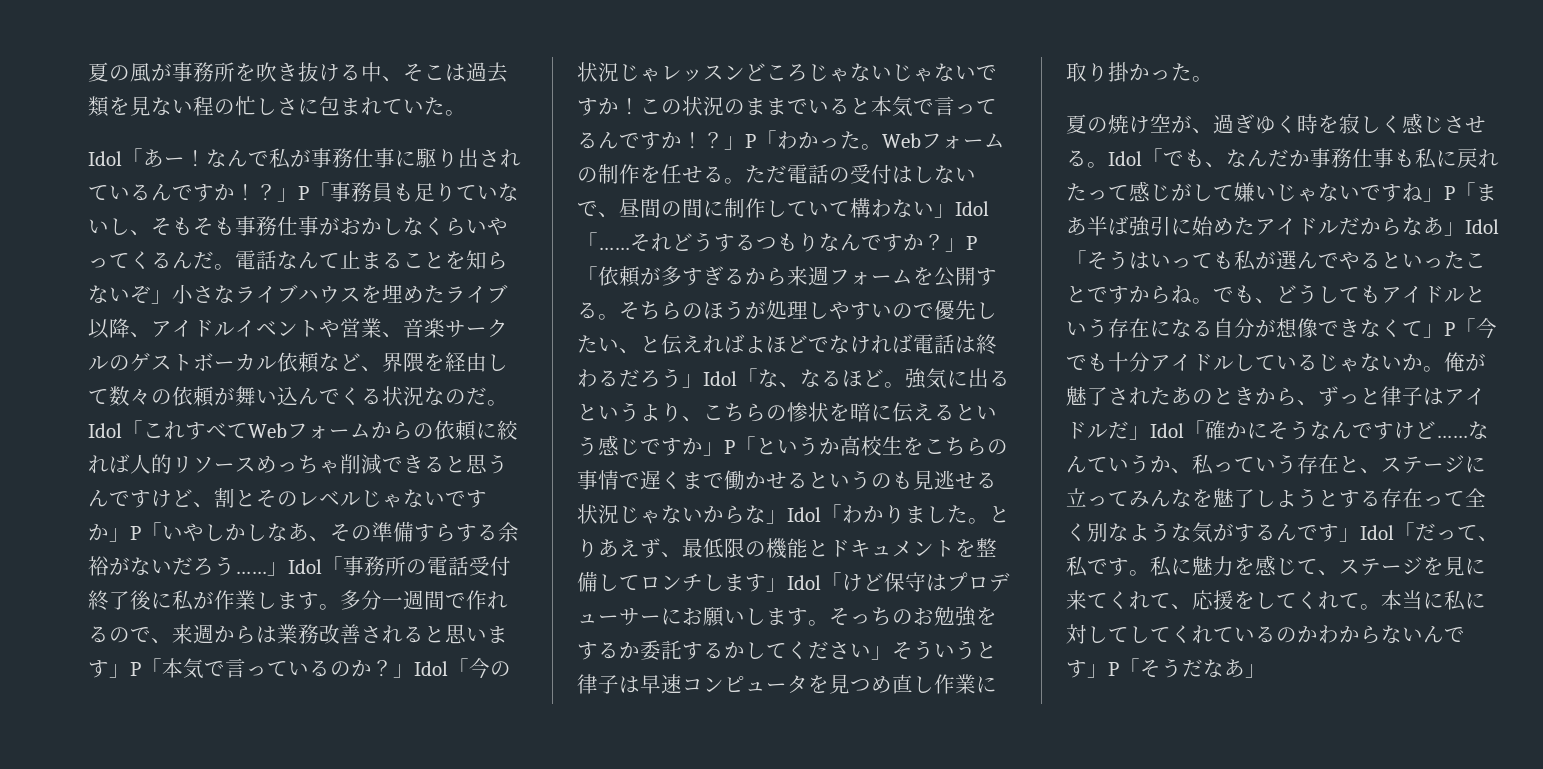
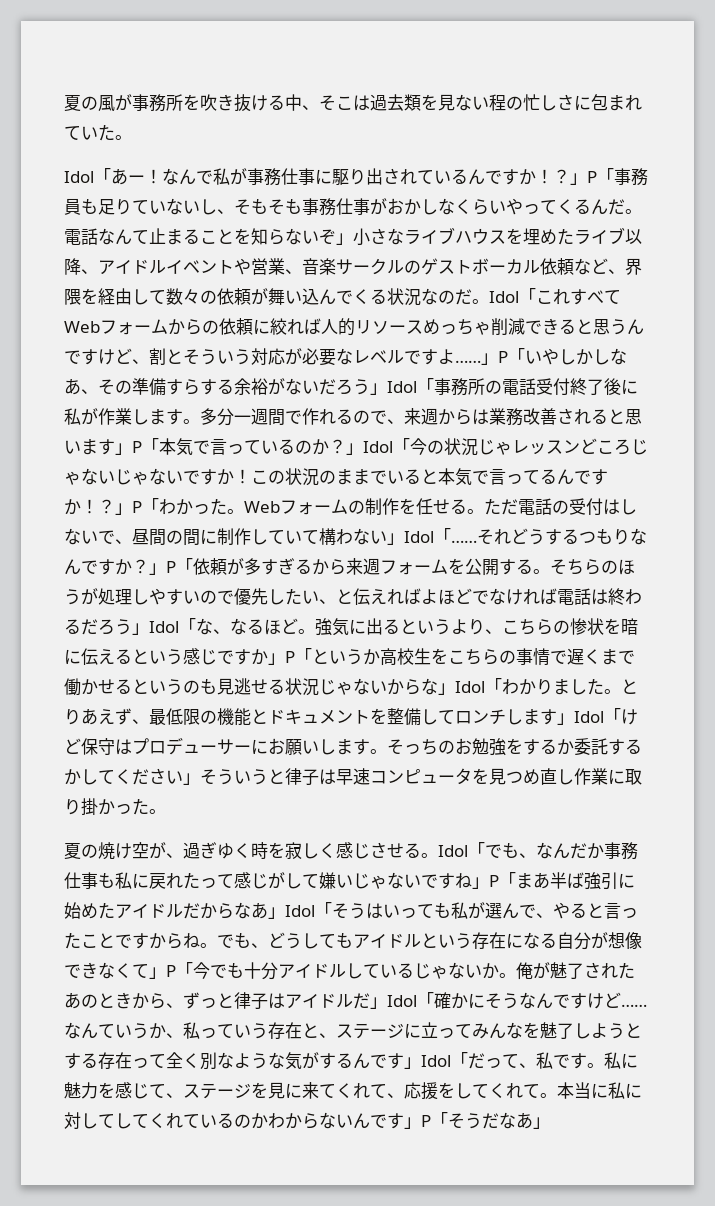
- Idol「これすべてWebフォームからの依頼に絞れば人的リソースめっちゃ削減できると思うんですけど、割とそのレベルじゃないですか」P「いやしかしなあ、その準備すらする余裕がないだろう……」Idol「事務所の電話受付終了後に私が作業します。
+ Idol「これすべてWebフォームからの依頼に絞れば人的リソースめっちゃ削減できると思うんですけど、割とそういう対応が必要なレベルですよ……」P「いやしかしなあ、その準備すらする余裕がないだろう」Idol「事務所の電話受付終了後に私が作業します。
- Idol「でも、なんだか事務仕事も私に戻れたって感じがして嫌いじゃないですね」P「まあ半ば強引に始めたアイドルだからなあ」Idol「そうはいっても私が選んでやるといったことですからね。
+ Idol「でも、なんだか事務仕事も私に戻れたって感じがして嫌いじゃないですね」P「まあ半ば強引に始めたアイドルだからなあ」Idol「そうはいっても私が選んで、やると言ったことですからね。

